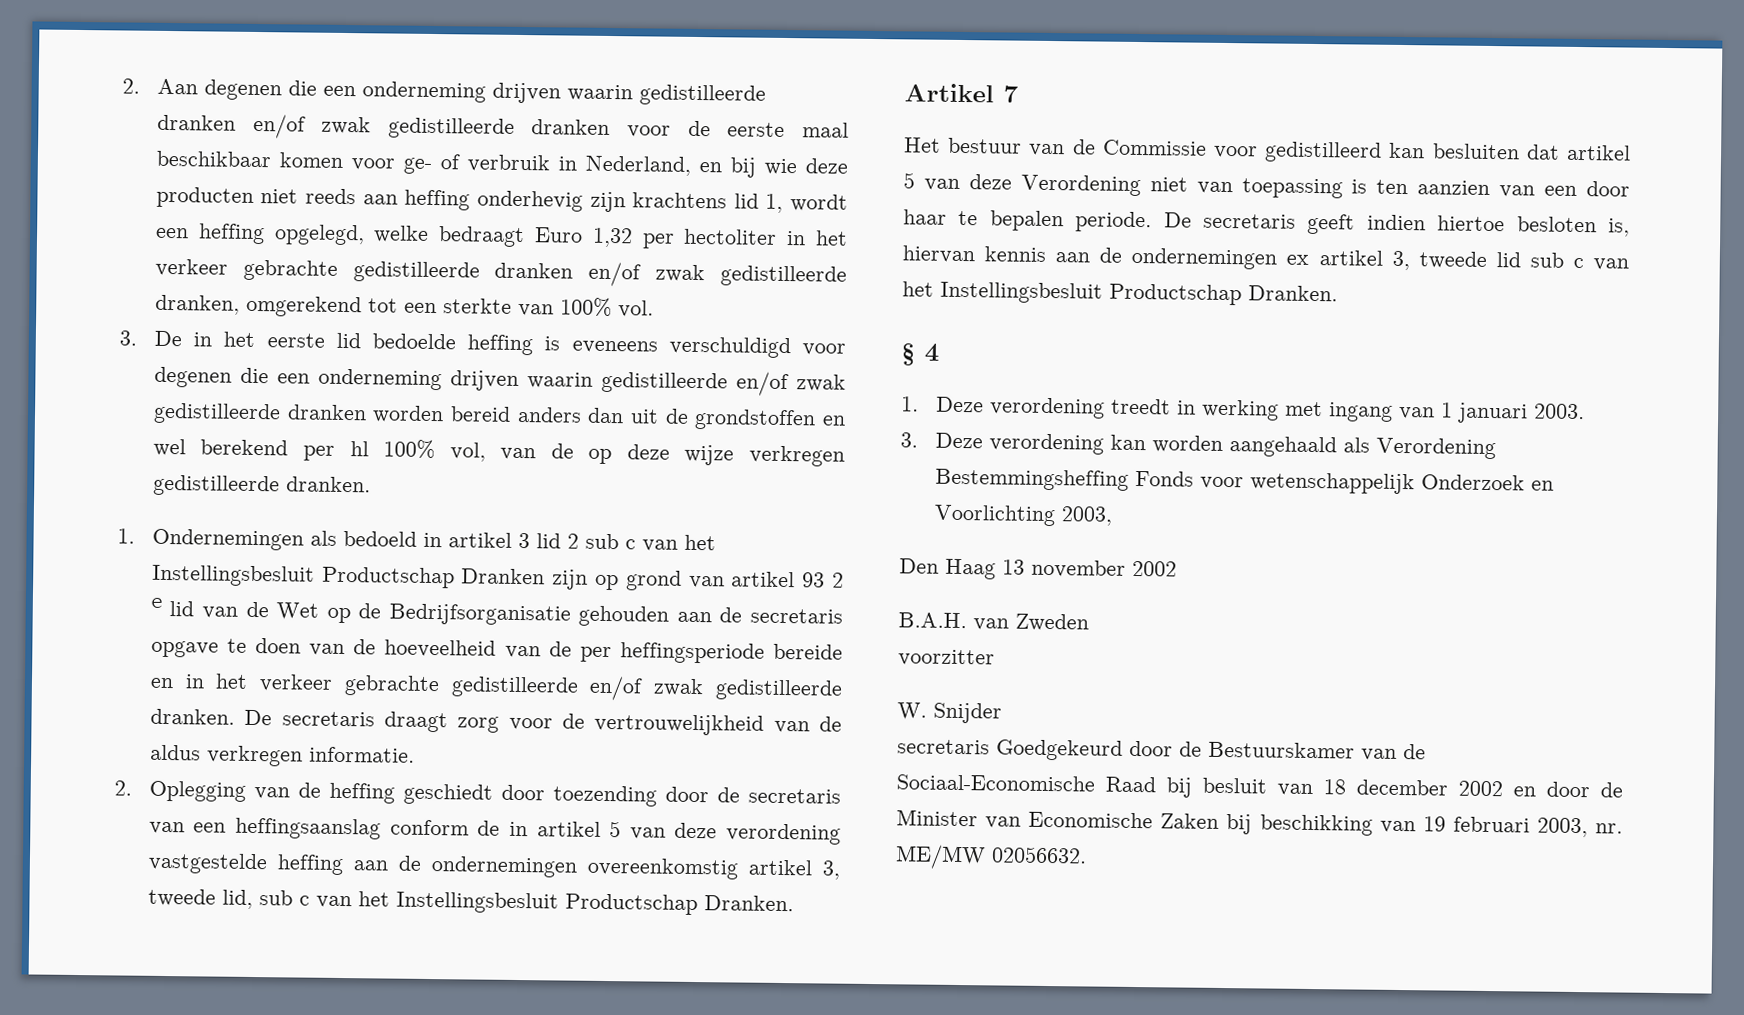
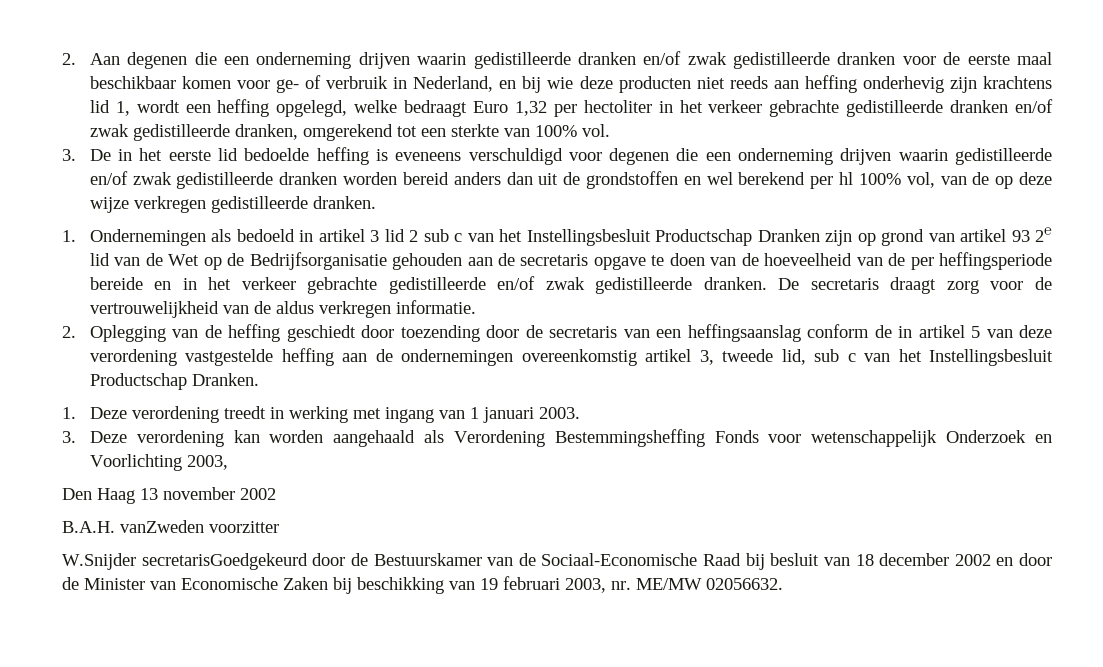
- 1. Ondernemingen als bedoeld in artikel 3 lid 2 sub c van het Instellingsbesluit Productschap Dranken zijn op grond van artikel 93 2 ℮ lid van de Wet op de Bedrijfsorganisatie gehouden aan de secretaris opgave te doen van de hoeveelheid van de per heffingsperiode bereide en in het verkeer gebrachte gedistilleerde en/of zwak gedistilleerde dranken.
+ 1. Ondernemingen als bedoeld in artikel 3 lid 2 sub c van het Instellingsbesluit Productschap Dranken zijn op grond van artikel 93 2℮ lid van de Wet op de Bedrijfsorganisatie gehouden aan de secretaris opgave te doen van de hoeveelheid van de per heffingsperiode bereide en in het verkeer gebrachte gedistilleerde en/of zwak gedistilleerde dranken.
- Artikel 7
- Het bestuur van de Commissie voor gedistilleerd kan besluiten dat artikel 5 van deze Verordening niet van toepassing is ten aanzien van een door haar te bepalen periode. De secretaris geeft indien hiertoe besloten is, hiervan kennis aan de ondernemingen ex artikel 3, tweede lid sub c van het Instellingsbesluit Productschap Dranken.
- § 4
- B.A.H. van Zweden
- voorzitter
+ B.A.H. vanZweden voorzitter
- W. Snijder
- secretaris Goedgekeurd door de Bestuurskamer van de Sociaal-Economische Raad bij besluit van 18 december 2002 en door de Minister van Economische Zaken bij beschikking van 19 februari 2003, nr. ME/MW 02056632.
+ W.Snijder secretarisGoedgekeurd door de Bestuurskamer van de Sociaal-Economische Raad bij besluit van 18 december 2002 en door de Minister van Economische Zaken bij beschikking van 19 februari 2003, nr. ME/MW 02056632.

